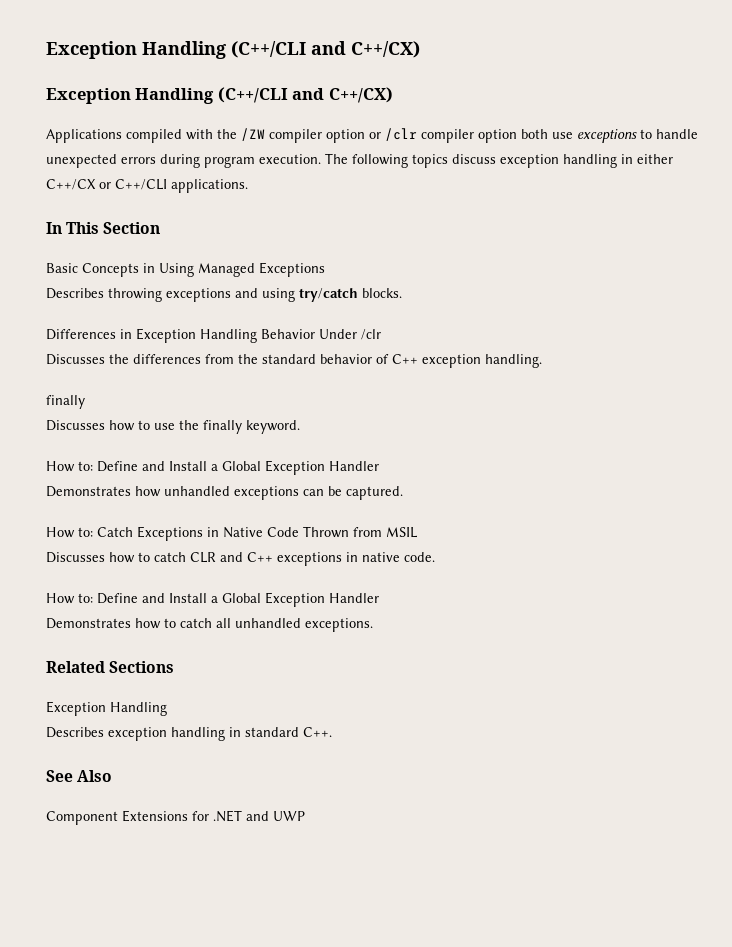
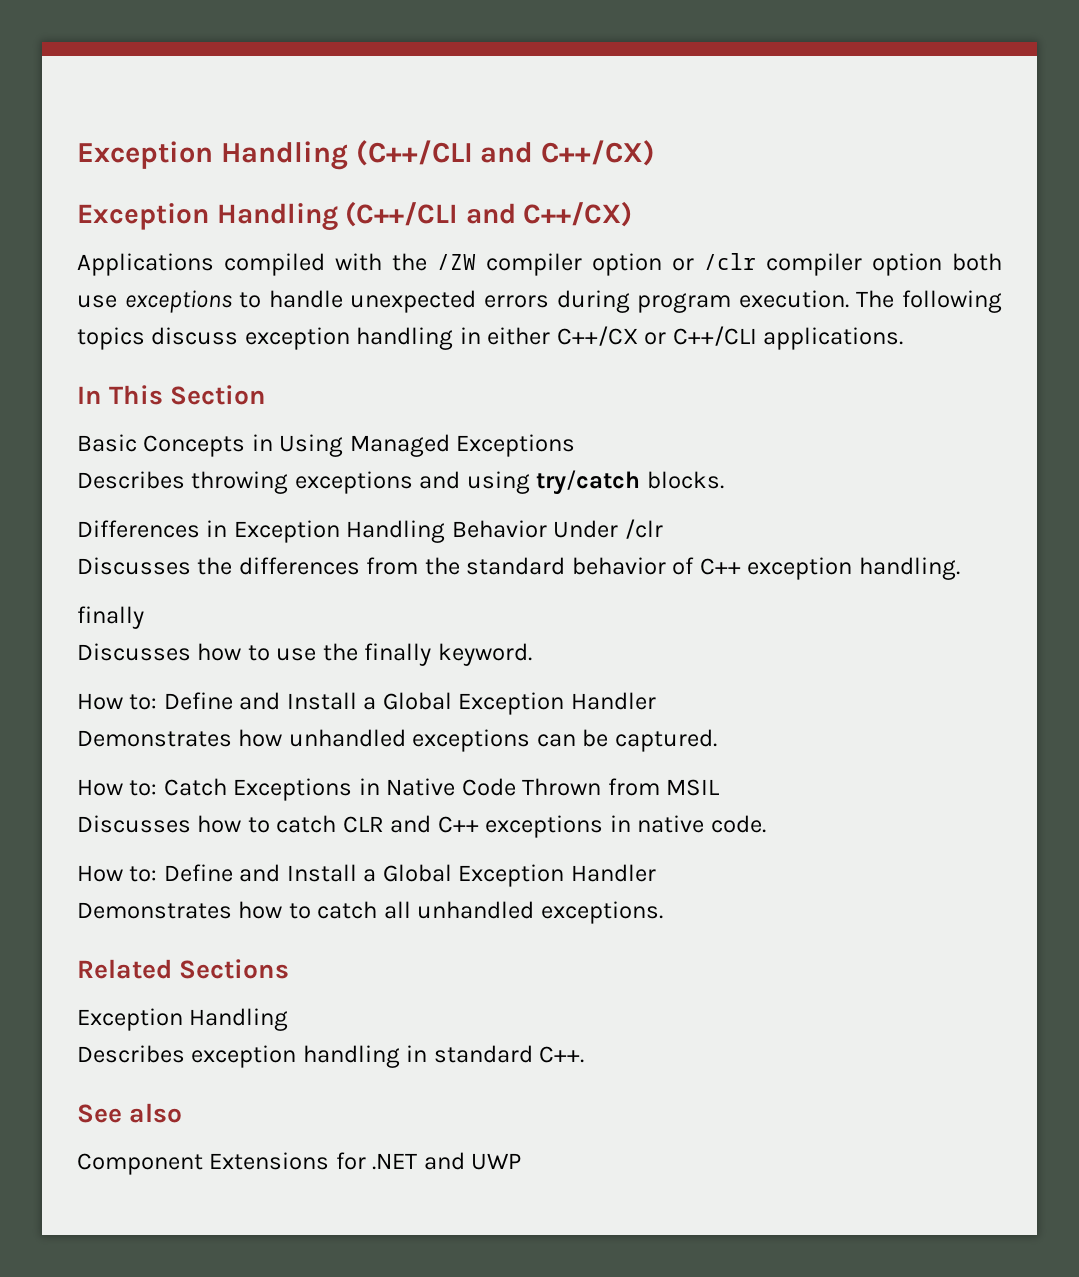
- See Also
+ See also

